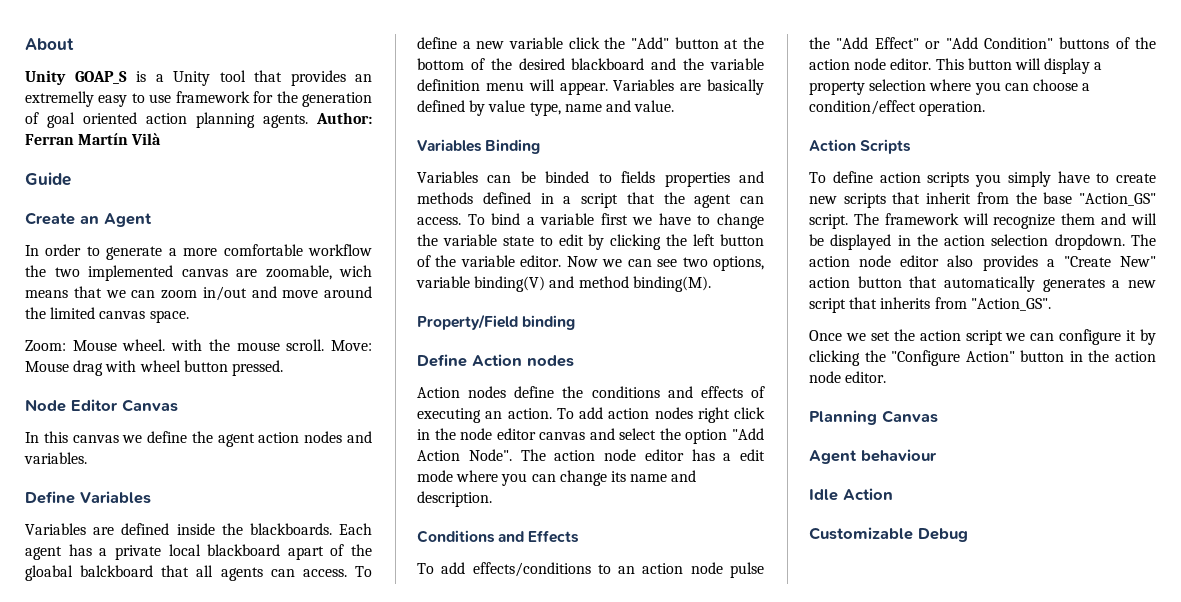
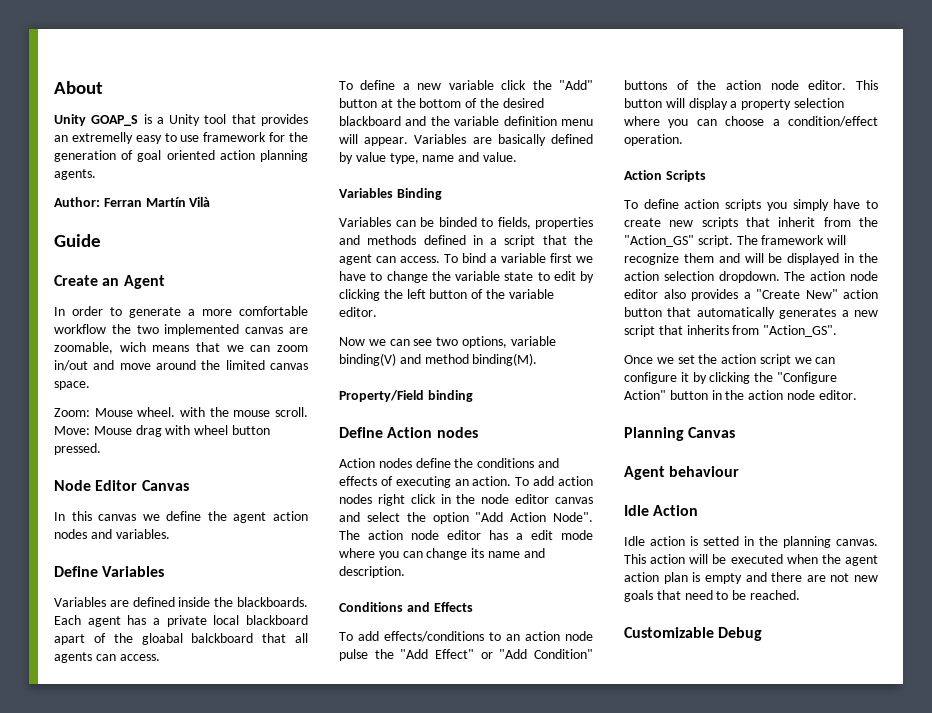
- Unity GOAP_S is a Unity tool that provides an extremelly easy to use framework for the generation of goal oriented action planning agents. Author: Ferran Martín Vilà
+ Unity GOAP_S is a Unity tool that provides an extremelly easy to use framework for the generation of goal oriented action planning agents.
+ Author: Ferran Martín Vilà
- Each agent has a private local blackboard apart of the gloabal balckboard that all agents can access. To define a new variable click the "Add" button at the bottom of the desired blackboard and the variable definition menu will appear.
+ Each agent has a private local blackboard apart of the gloabal balckboard that all agents can access.
+ To define a new variable click the "Add" button at the bottom of the desired blackboard and the variable definition menu will appear.
- Variables can be binded to fields properties and methods defined in a script that the agent can access.
+ Variables can be binded to fields, properties and methods defined in a script that the agent can access.
- To bind a variable first we have to change the variable state to edit by clicking the left button of the variable editor. Now we can see two options, variable binding(V) and method binding(M).
+ To bind a variable first we have to change the variable state to edit by clicking the left button of the variable editor.
+ Now we can see two options, variable binding(V) and method binding(M).
- To define action scripts you simply have to create new scripts that inherit from the base "Action_GS" script.
+ To define action scripts you simply have to create new scripts that inherit from the "Action_GS" script.
+ Idle action is setted in the planning canvas. This action will be executed when the agent action plan is empty and there are not new goals that need to be reached.

